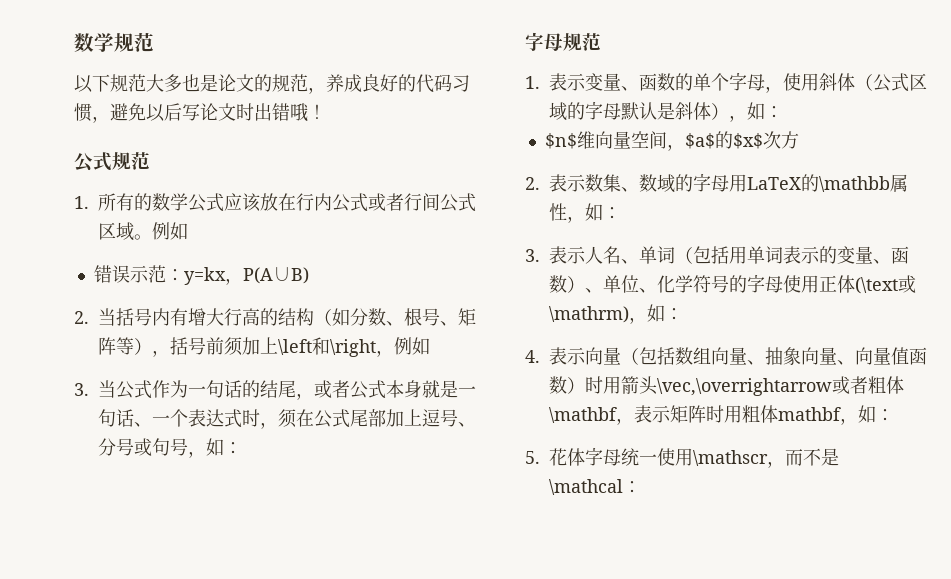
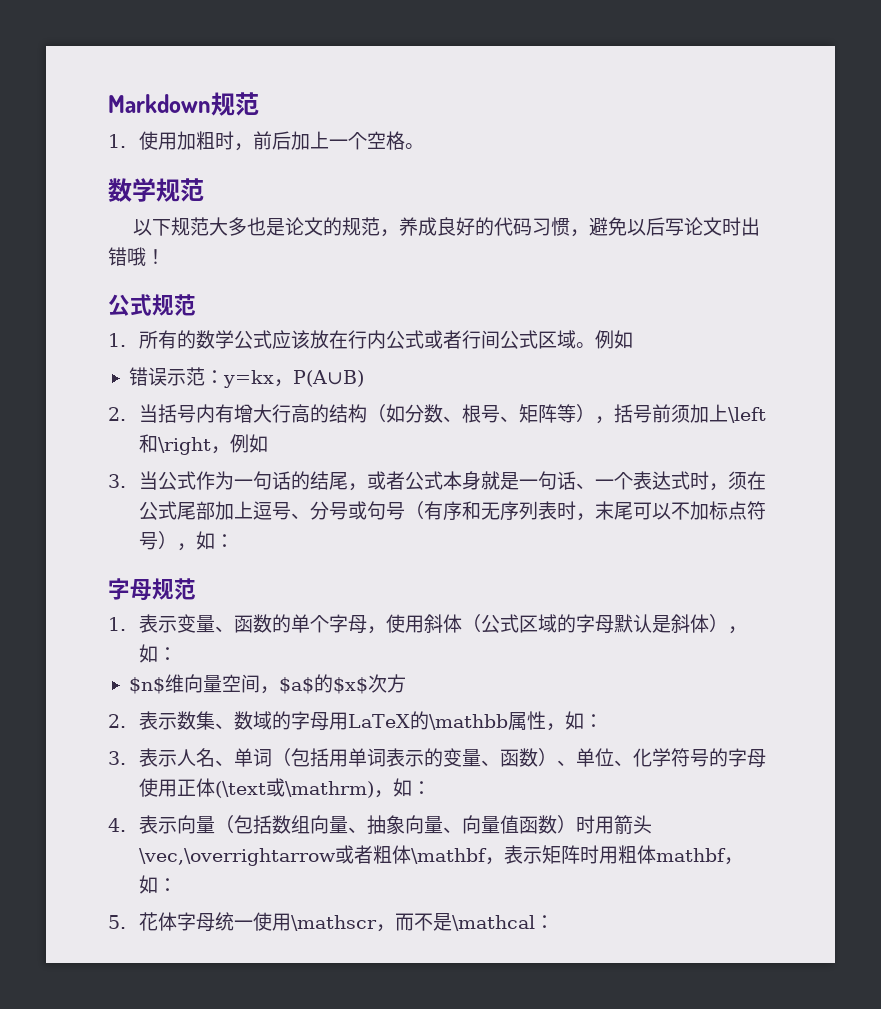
+ Markdown规范
+ 1.使用加粗时，前后加上一个空格。
- 3.当公式作为一句话的结尾，或者公式本身就是一句话、一个表达式时，须在公式尾部加上逗号、分号或句号，如：
+ 3.当公式作为一句话的结尾，或者公式本身就是一句话、一个表达式时，须在公式尾部加上逗号、分号或句号（有序和无序列表时，末尾可以不加标点符号），如：

